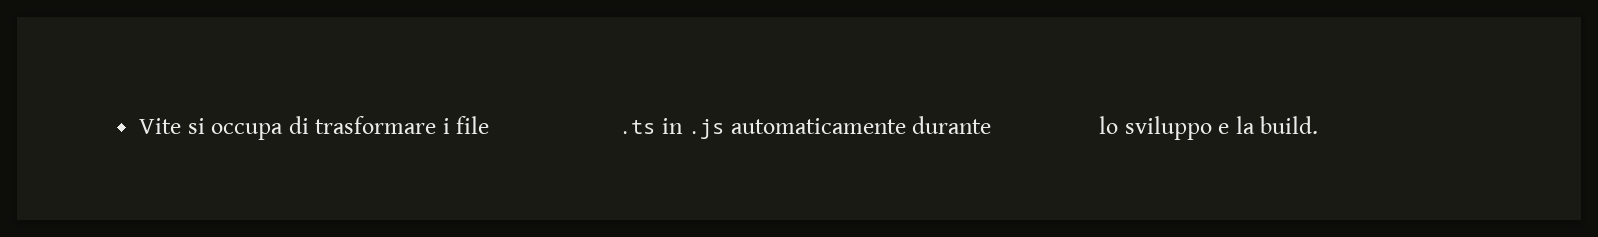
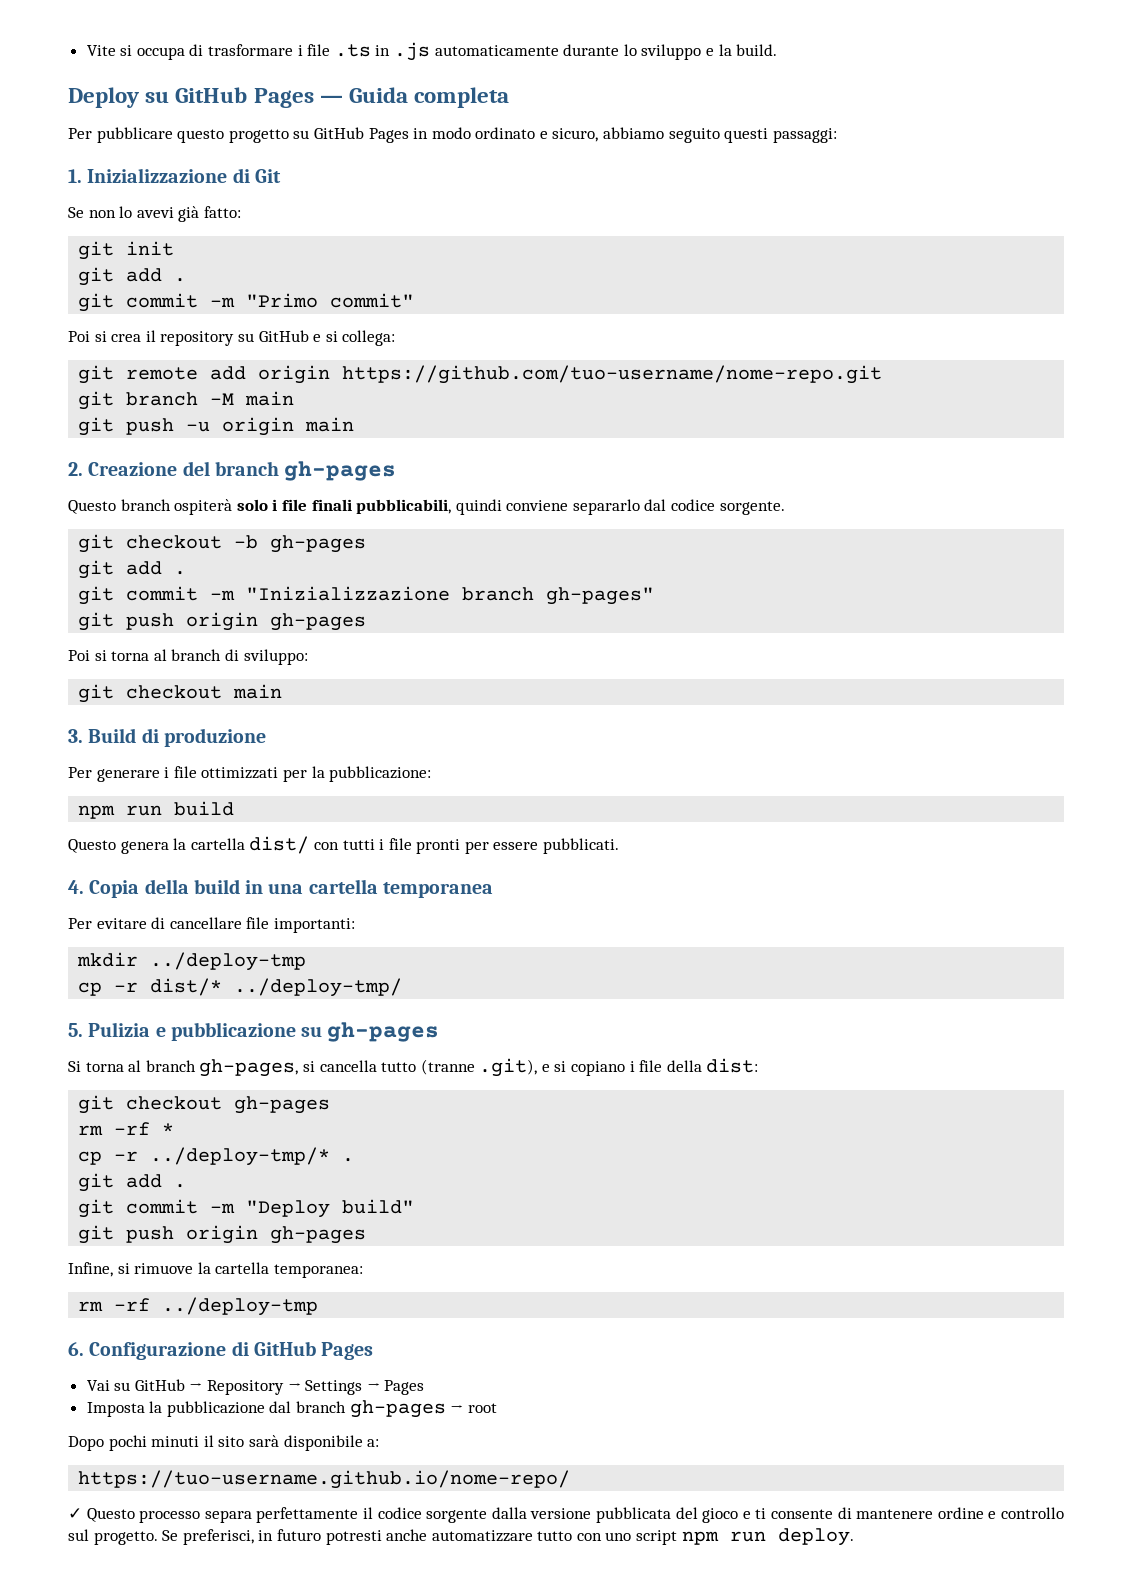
+ Deploy su GitHub Pages — Guida completa
+ Per pubblicare questo progetto su GitHub Pages in modo ordinato e sicuro, abbiamo seguito questi passaggi:
+ 1. Inizializzazione di Git
+ Se non lo avevi già fatto:
+ git init
+ git add .
+ git commit -m "Primo commit"
+ Poi si crea il repository su GitHub e si collega:
+ git remote add origin https://github.com/tuo-username/nome-repo.git
+ git branch -M main
+ git push -u origin main
+ 2. Creazione del branch gh-pages
+ Questo branch ospiterà solo i file finali pubblicabili, quindi conviene separarlo dal codice sorgente.
+ git checkout -b gh-pages
+ git add .
+ git commit -m "Inizializzazione branch gh-pages"
+ git push origin gh-pages
+ Poi si torna al branch di sviluppo:
+ git checkout main
+ 3. Build di produzione
+ Per generare i file ottimizzati per la pubblicazione:
+ npm run build
+ Questo genera la cartella dist/ con tutti i file pronti per essere pubblicati.
+ 4. Copia della build in una cartella temporanea
+ Per evitare di cancellare file importanti:
+ mkdir ../deploy-tmp
+ cp -r dist/* ../deploy-tmp/
+ 5. Pulizia e pubblicazione su gh-pages
+ Si torna al branch gh-pages, si cancella tutto (tranne .git), e si copiano i file della dist:
+ git checkout gh-pages
+ rm -rf *
+ cp -r ../deploy-tmp/* .
+ git add .
+ git commit -m "Deploy build"
+ git push origin gh-pages
+ Infine, si rimuove la cartella temporanea:
+ rm -rf ../deploy-tmp
+ 6. Configurazione di GitHub Pages
+ Vai su GitHub → Repository → Settings → Pages
+ Imposta la pubblicazione dal branch gh-pages → root
+ Dopo pochi minuti il sito sarà disponibile a:
+ https://tuo-username.github.io/nome-repo/
+ ✓ Questo processo separa perfettamente il codice sorgente dalla versione pubblicata del gioco e ti consente di mantenere ordine e controllo sul progetto. Se preferisci, in futuro potresti anche automatizzare tutto con uno script npm run deploy.

